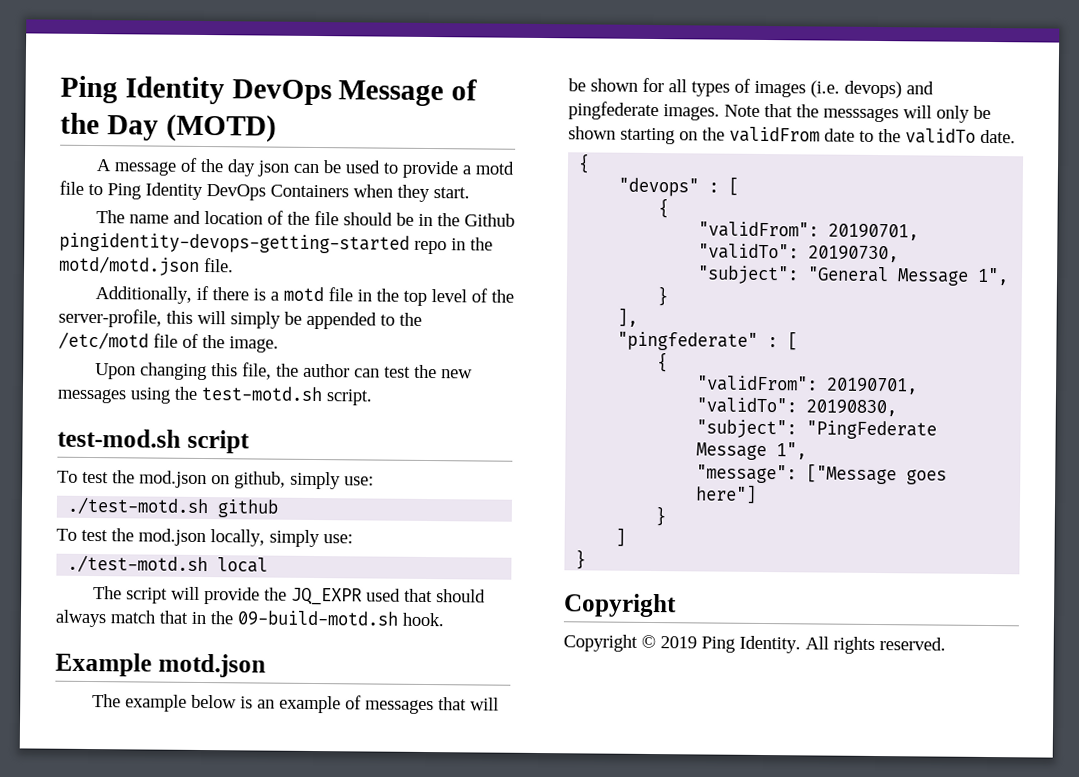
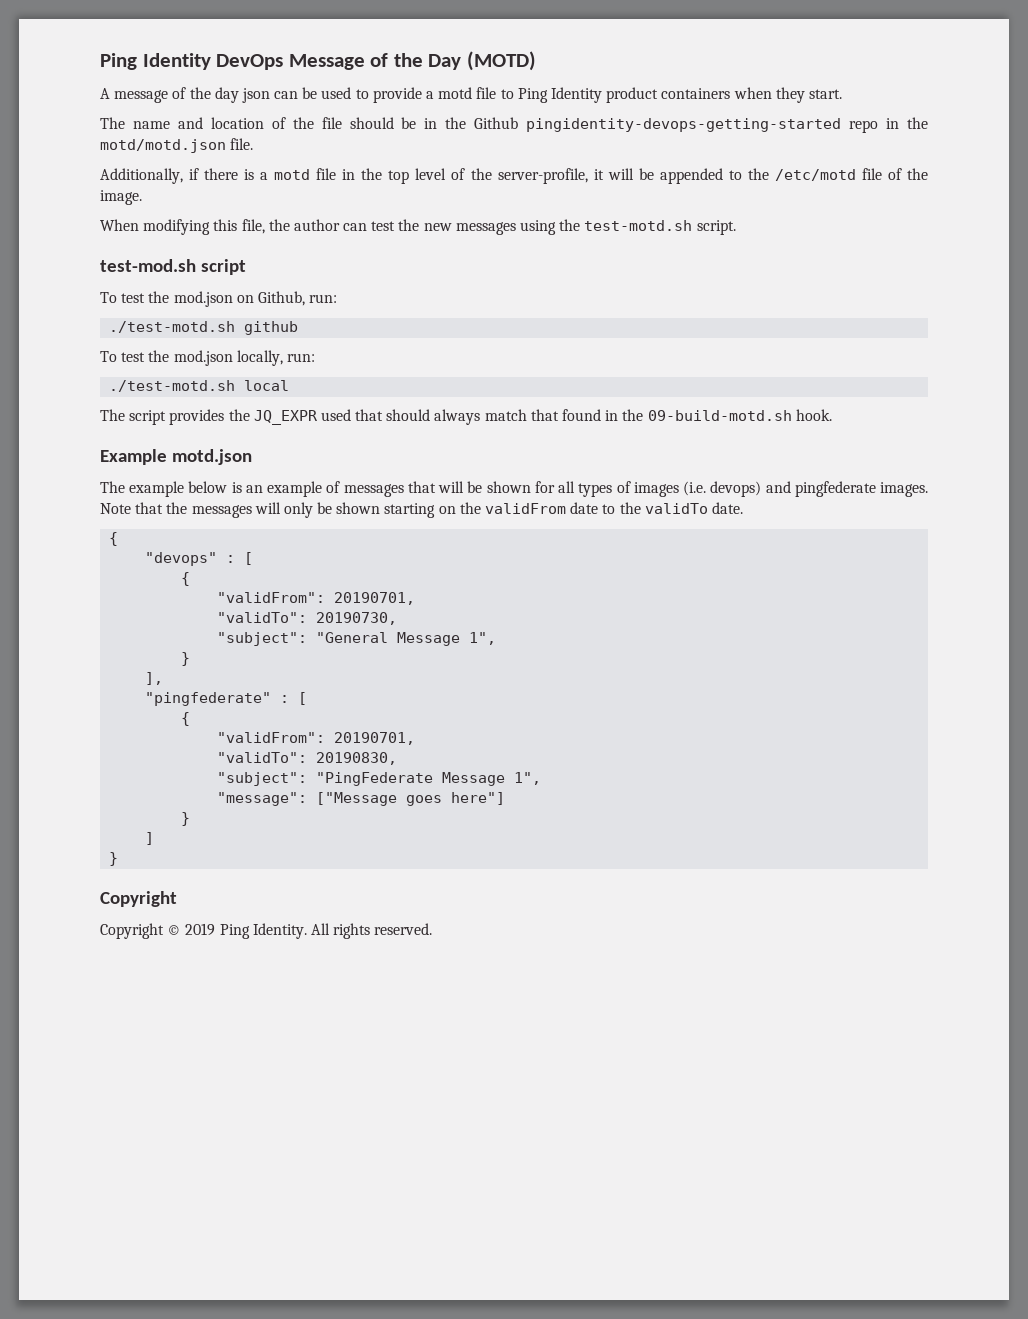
- A message of the day json can be used to provide a motd file to Ping Identity DevOps Containers when they start.
+ A message of the day json can be used to provide a motd file to Ping Identity product containers when they start.
- Additionally, if there is a motd file in the top level of the server-profile, this will simply be appended to the /etc/motd file of the image.
+ Additionally, if there is a motd file in the top level of the server-profile, it will be appended to the /etc/motd file of the image.
- Upon changing this file, the author can test the new messages using the test-motd.sh script.
+ When modifying this file, the author can test the new messages using the test-motd.sh script.
- To test the mod.json on github, simply use:
+ To test the mod.json on Github, run:
- To test the mod.json locally, simply use:
+ To test the mod.json locally, run:
- The script will provide the JQ_EXPR used that should always match that in the 09-build-motd.sh hook.
+ The script provides the JQ_EXPR used that should always match that found in the 09-build-motd.sh hook.
- Note that the messsages will only be shown starting on the validFrom date to the validTo date.
+ Note that the messages will only be shown starting on the validFrom date to the validTo date.

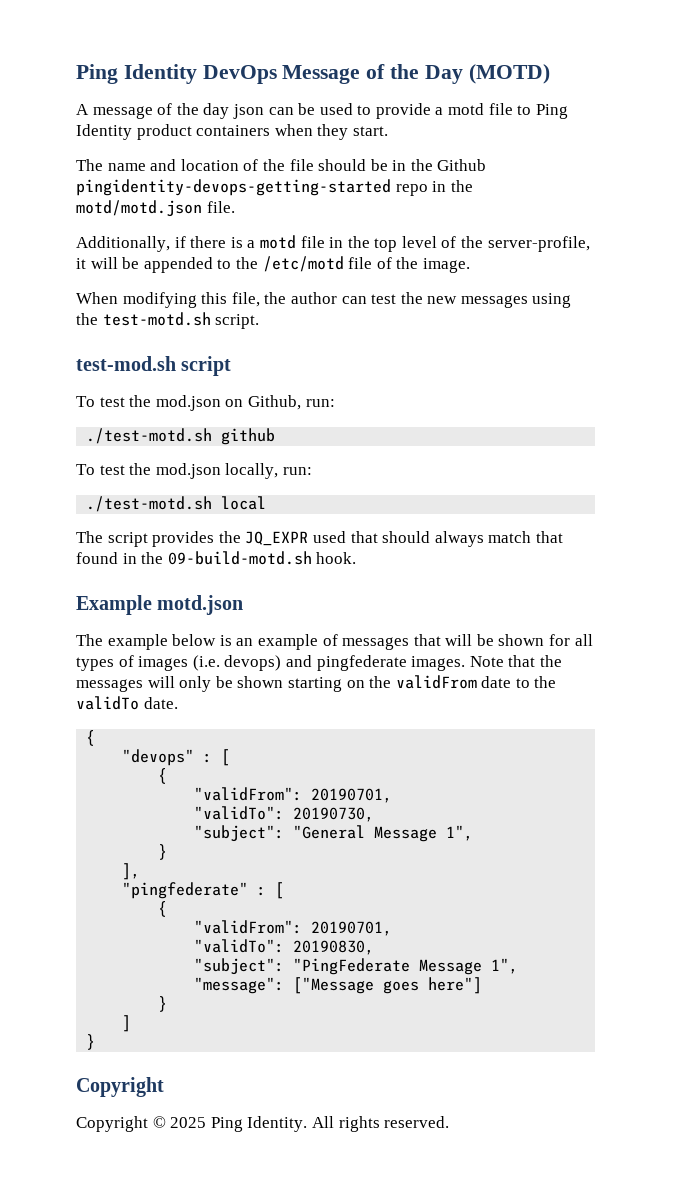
- Copyright © 2019 Ping Identity.
+ Copyright © 2025 Ping Identity.

